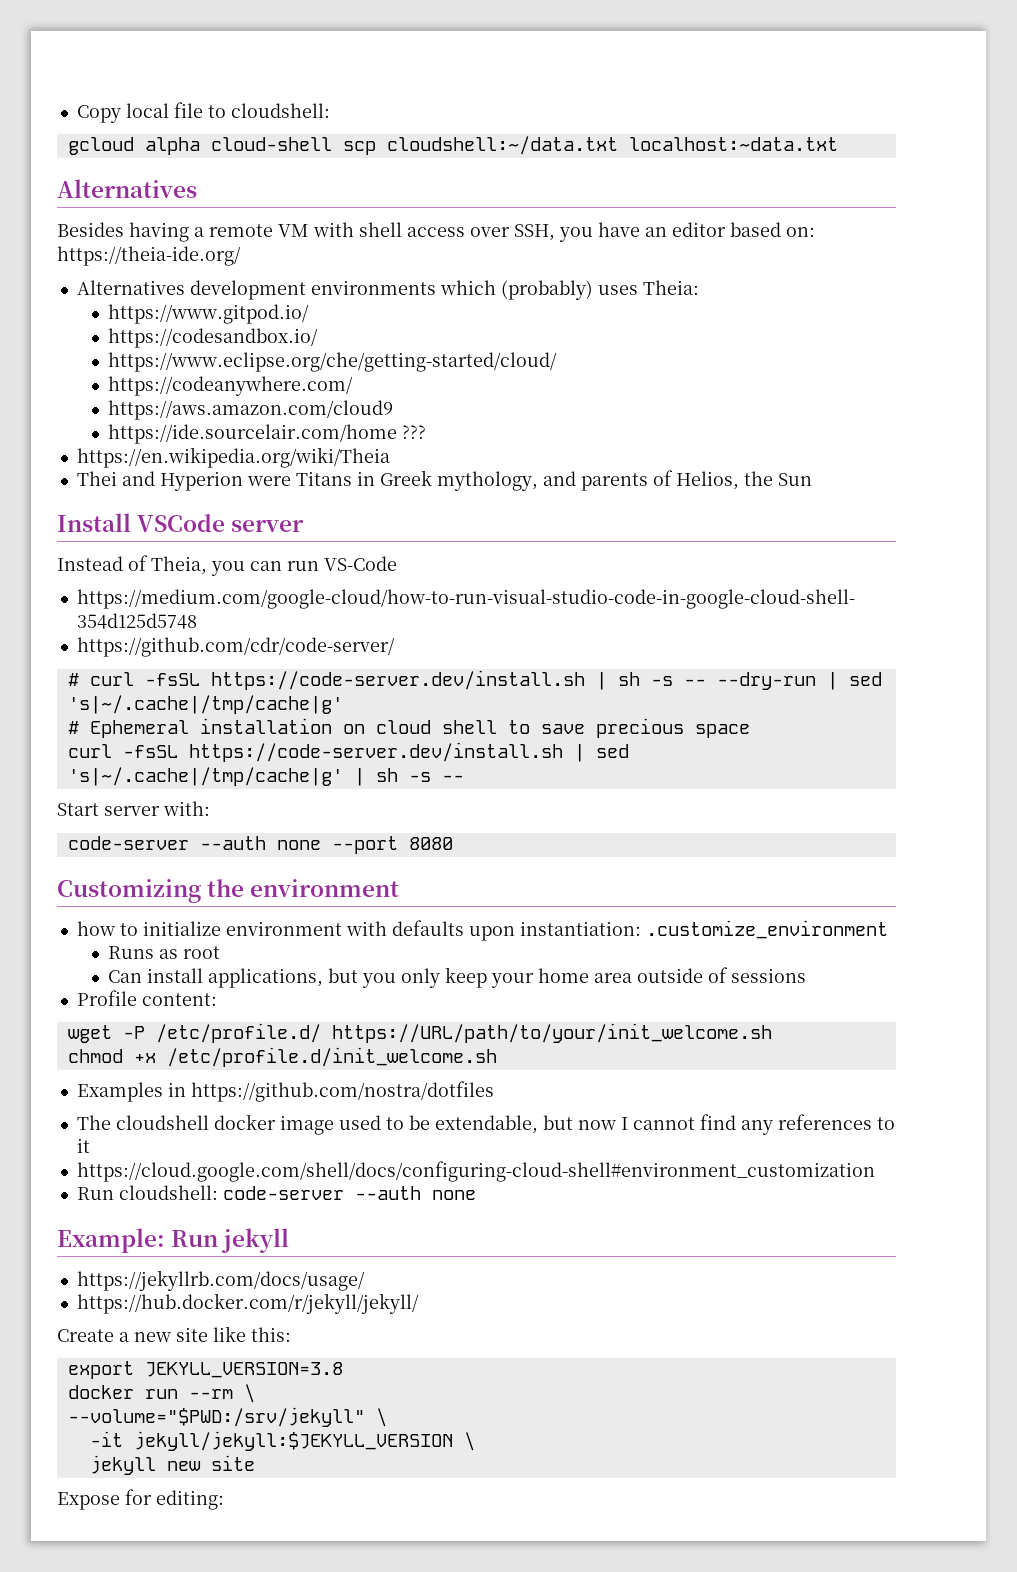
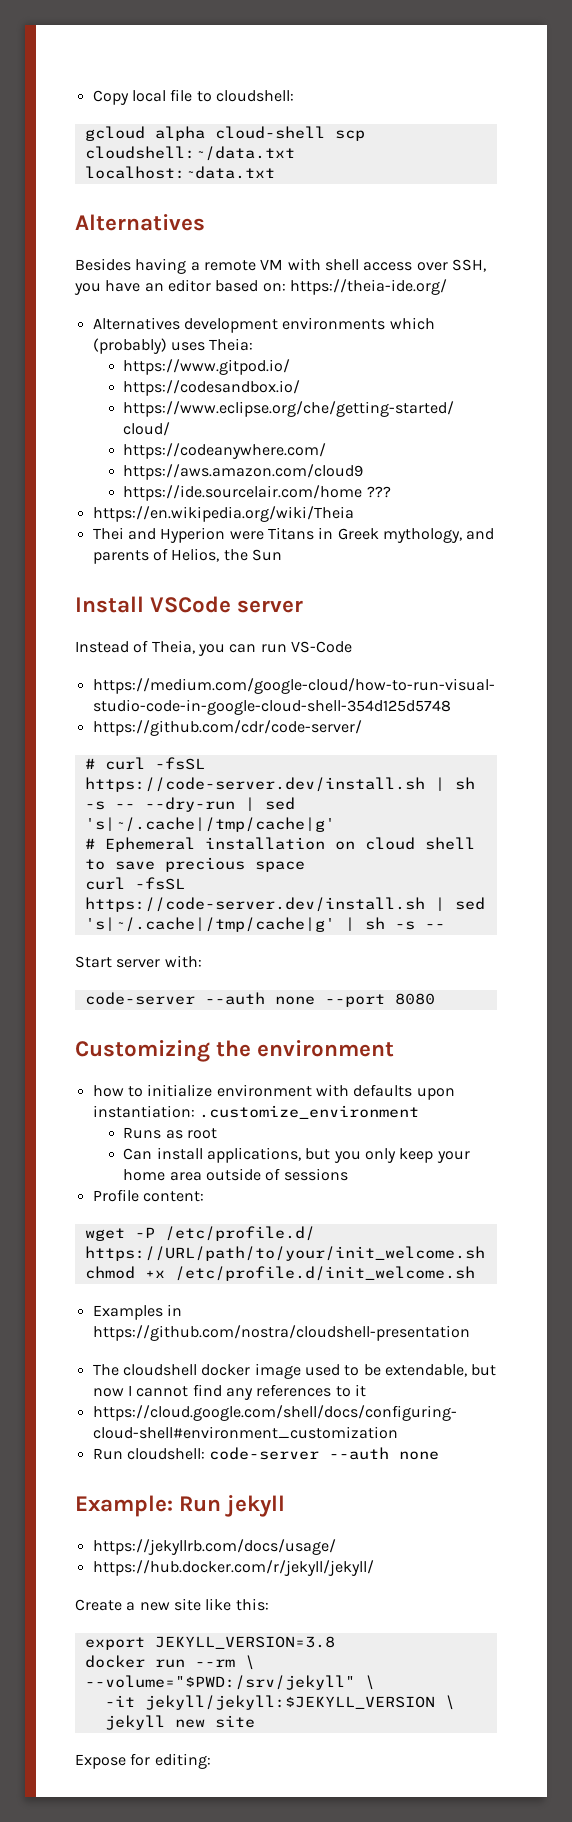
- Examples in https://github.com/nostra/dotfiles
+ Examples in https://github.com/nostra/cloudshell-presentation

